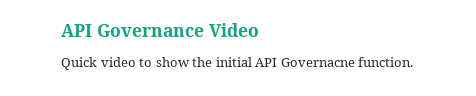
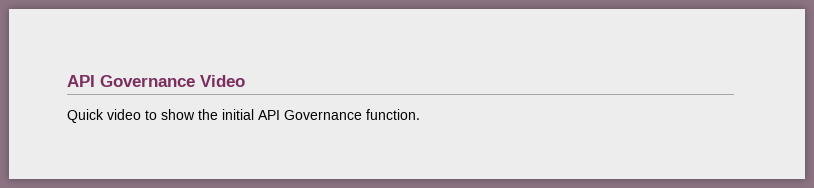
- Quick video to show the initial API Governacne function.
+ Quick video to show the initial API Governance function.

